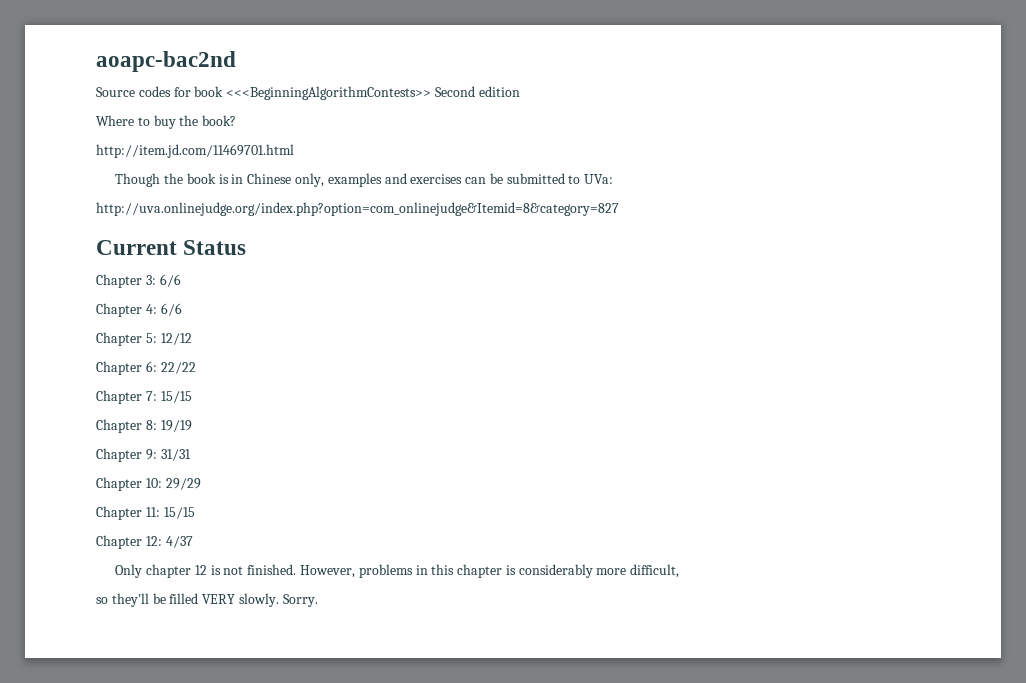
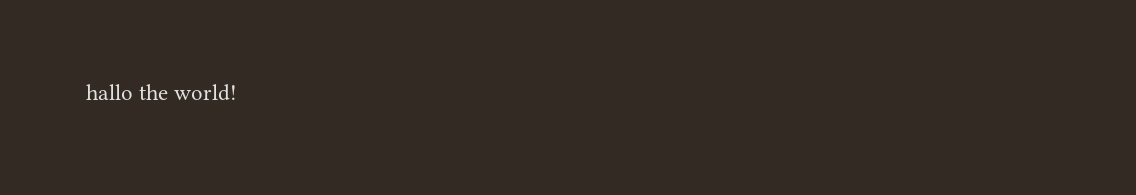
- aoapc-bac2nd
- Source codes for book <<<BeginningAlgorithmContests>> Second edition
- Where to buy the book?
- http://item.jd.com/11469701.html
- Though the book is in Chinese only, examples and exercises can be submitted to UVa:
- http://uva.onlinejudge.org/index.php?option=com_onlinejudge&Itemid=8&category=827
- Current Status
- Chapter 3: 6/6
- Chapter 4: 6/6
- Chapter 5: 12/12
- Chapter 6: 22/22
- Chapter 7: 15/15
- Chapter 8: 19/19
- Chapter 9: 31/31
- Chapter 10: 29/29
- Chapter 11: 15/15
- Chapter 12: 4/37
- Only chapter 12 is not finished. However, problems in this chapter is considerably more difficult,
- so they'll be filled VERY slowly. Sorry.
+ hallo the world!

